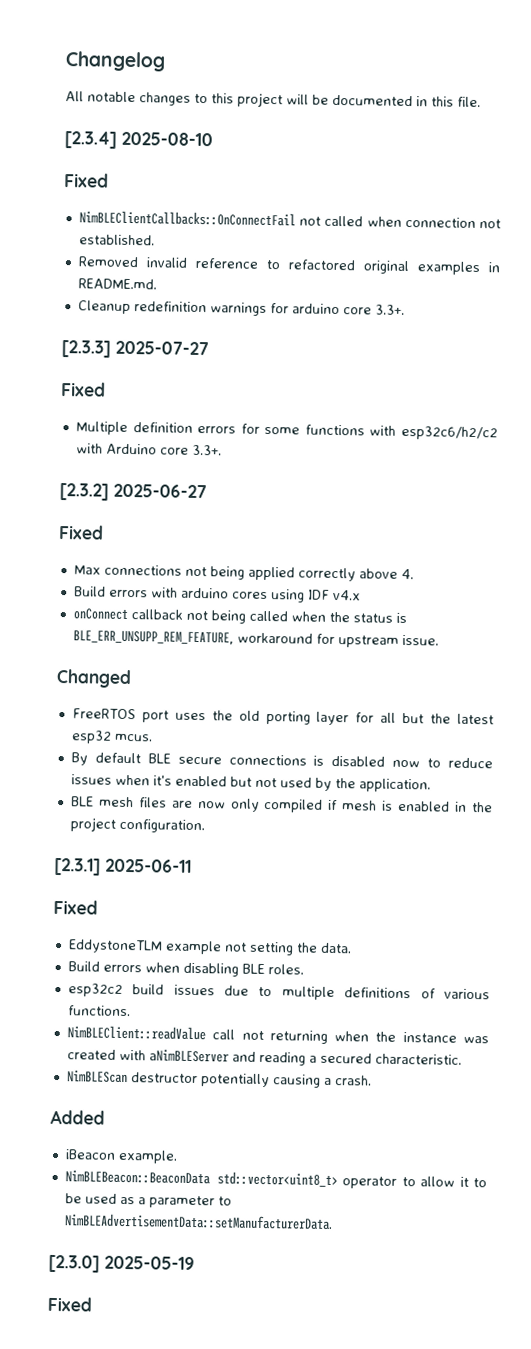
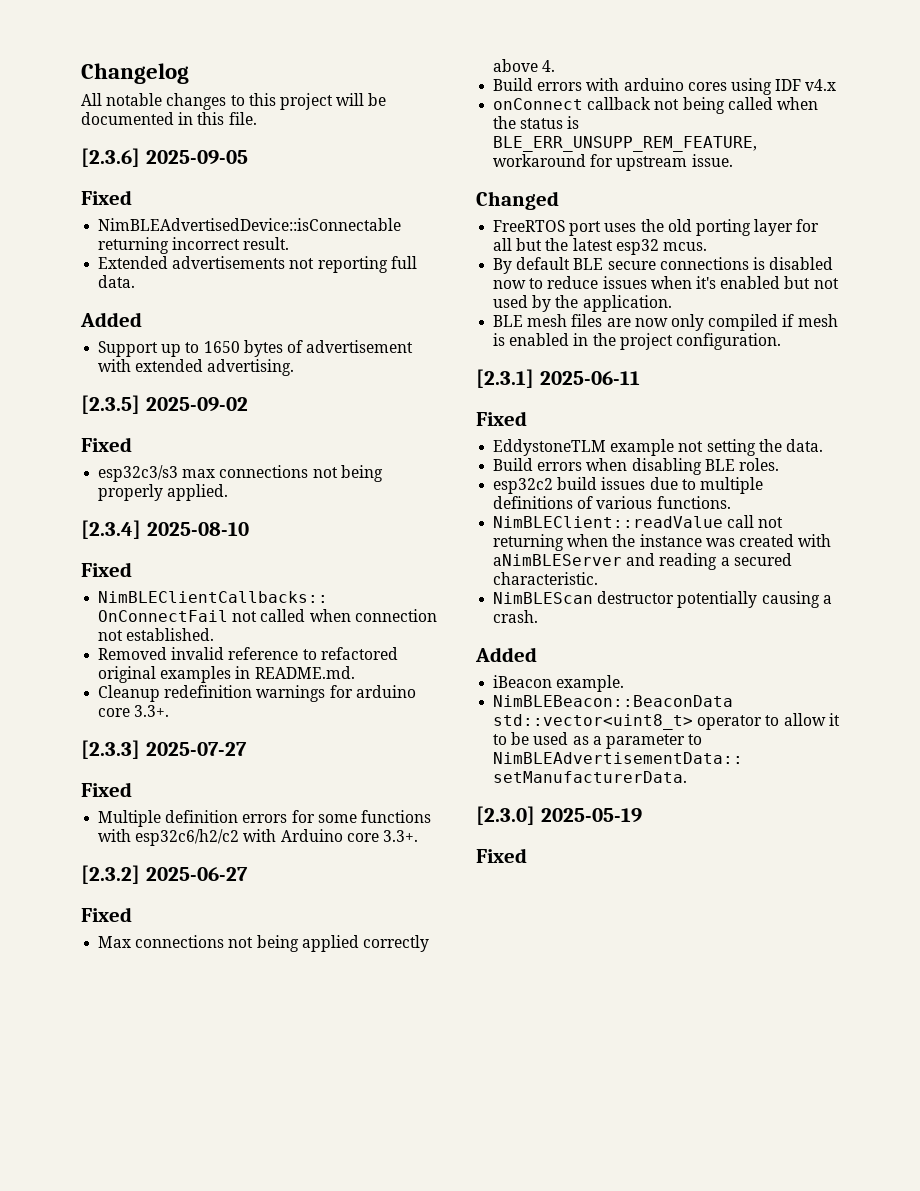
+ [2.3.6] 2025-09-05
+ Fixed
+ NimBLEAdvertisedDevice::isConnectable returning incorrect result.
+ Extended advertisements not reporting full data.
+ Added
+ Support up to 1650 bytes of advertisement with extended advertising.
+ [2.3.5] 2025-09-02
+ Fixed
+ esp32c3/s3 max connections not being properly applied.

